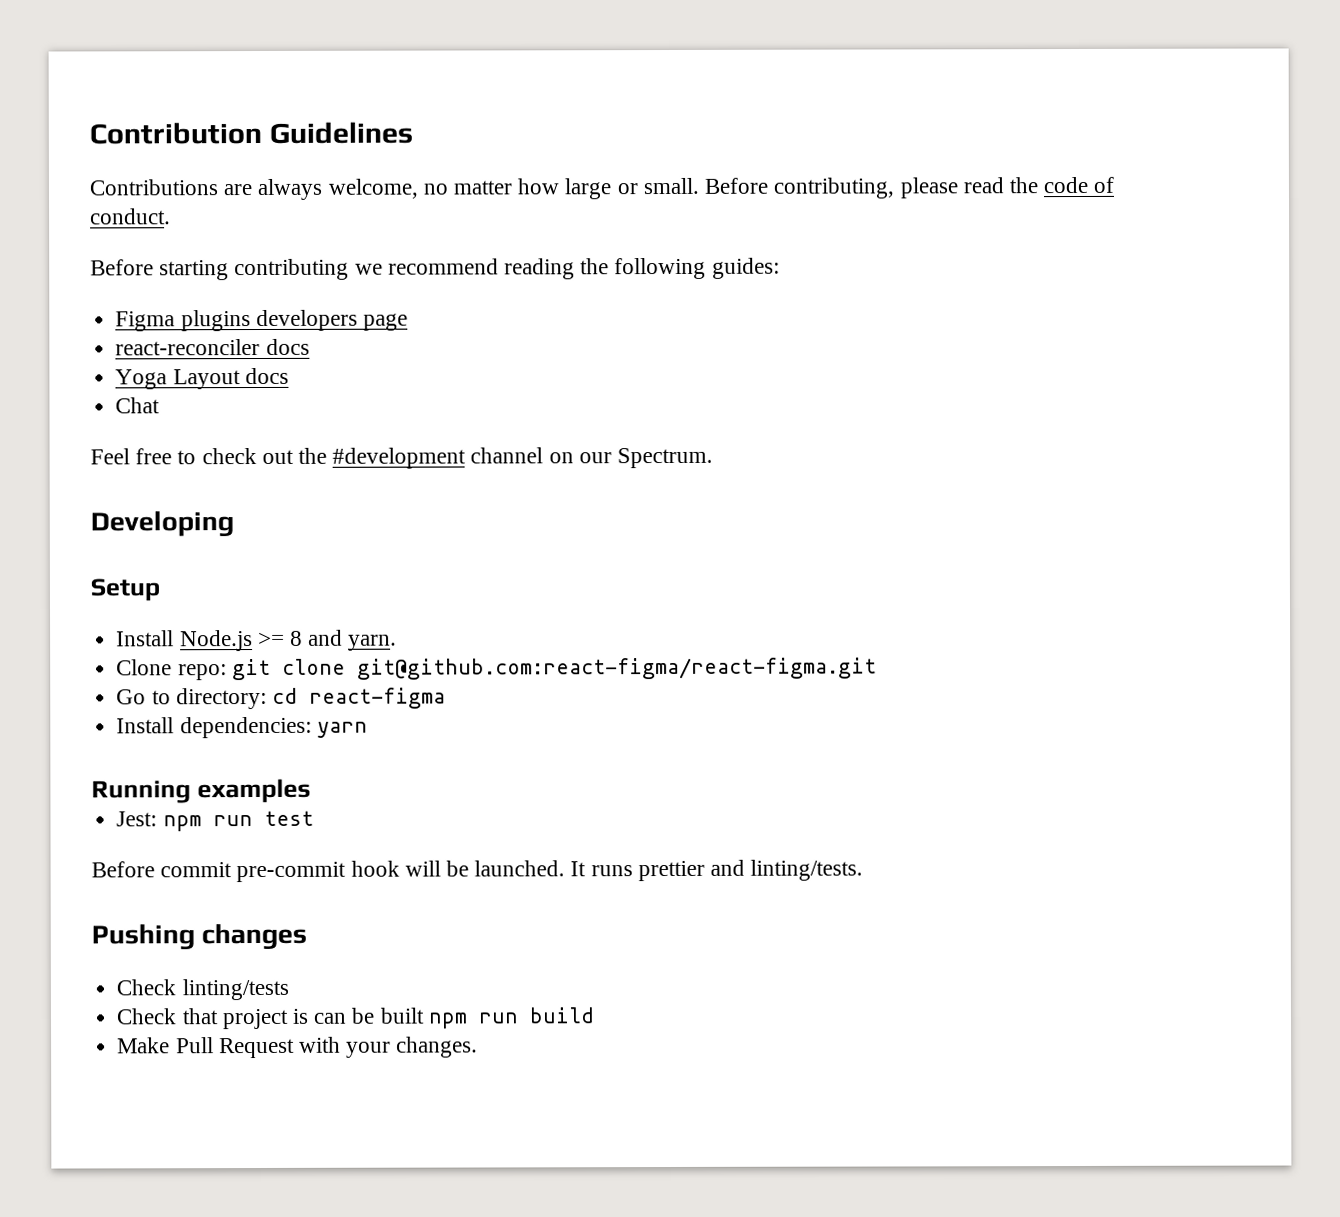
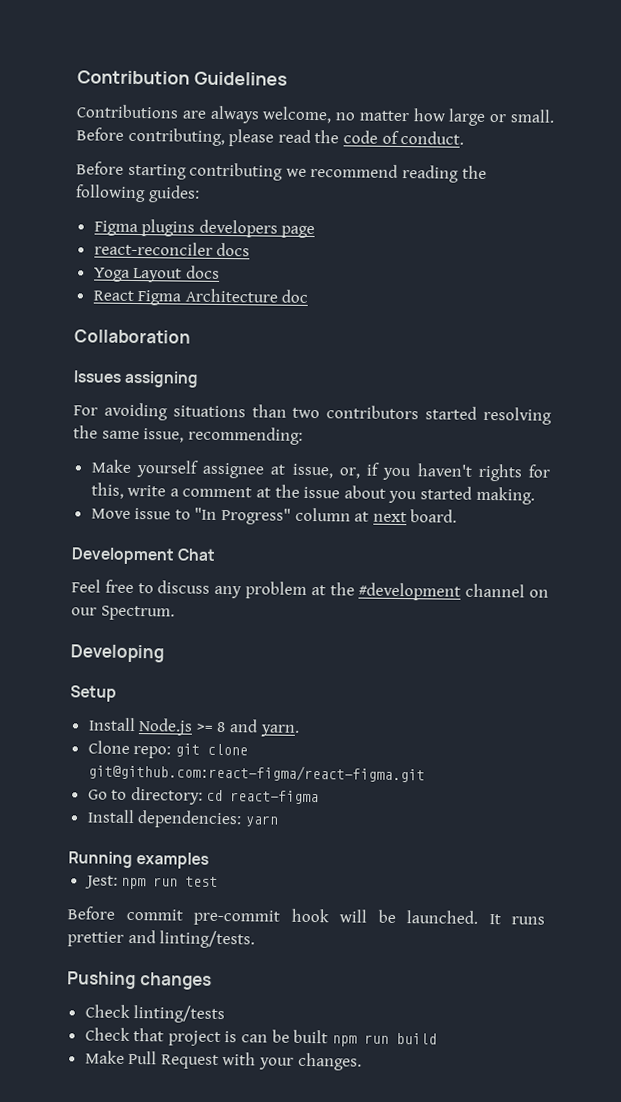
- Chat
+ React Figma Architecture doc
+ Collaboration
+ Issues assigning
+ For avoiding situations than two contributors started resolving the same issue, recommending:
+ Make yourself assignee at issue, or, if you haven't rights for this, write a comment at the issue about you started making.
+ Move issue to "In Progress" column at next board.
+ Development Chat
- Feel free to check out the #development channel on our Spectrum.
+ Feel free to discuss any problem at the #development channel on our Spectrum.

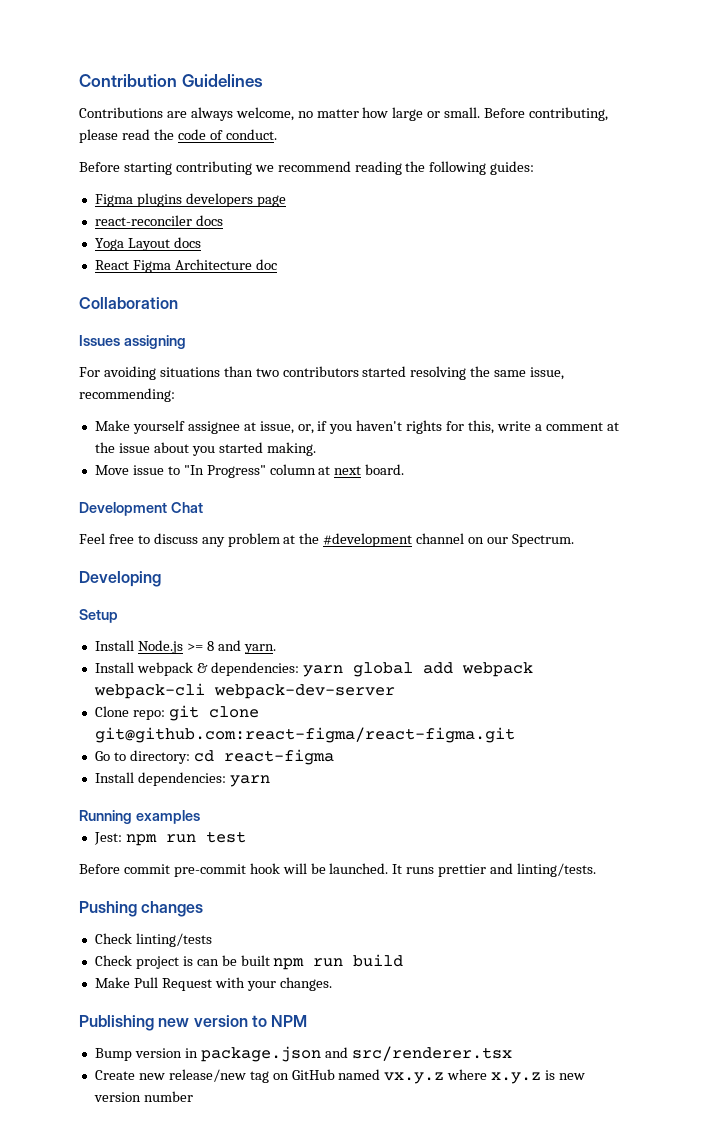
+ Install webpack & dependencies: yarn global add webpack webpack-cli webpack-dev-server
- Check that project is can be built npm run build
+ Check project is can be built npm run build
+ Publishing new version to NPM
+ Bump version in package.json and src/renderer.tsx
+ Create new release/new tag on GitHub named vx.y.z where x.y.z is new version number

